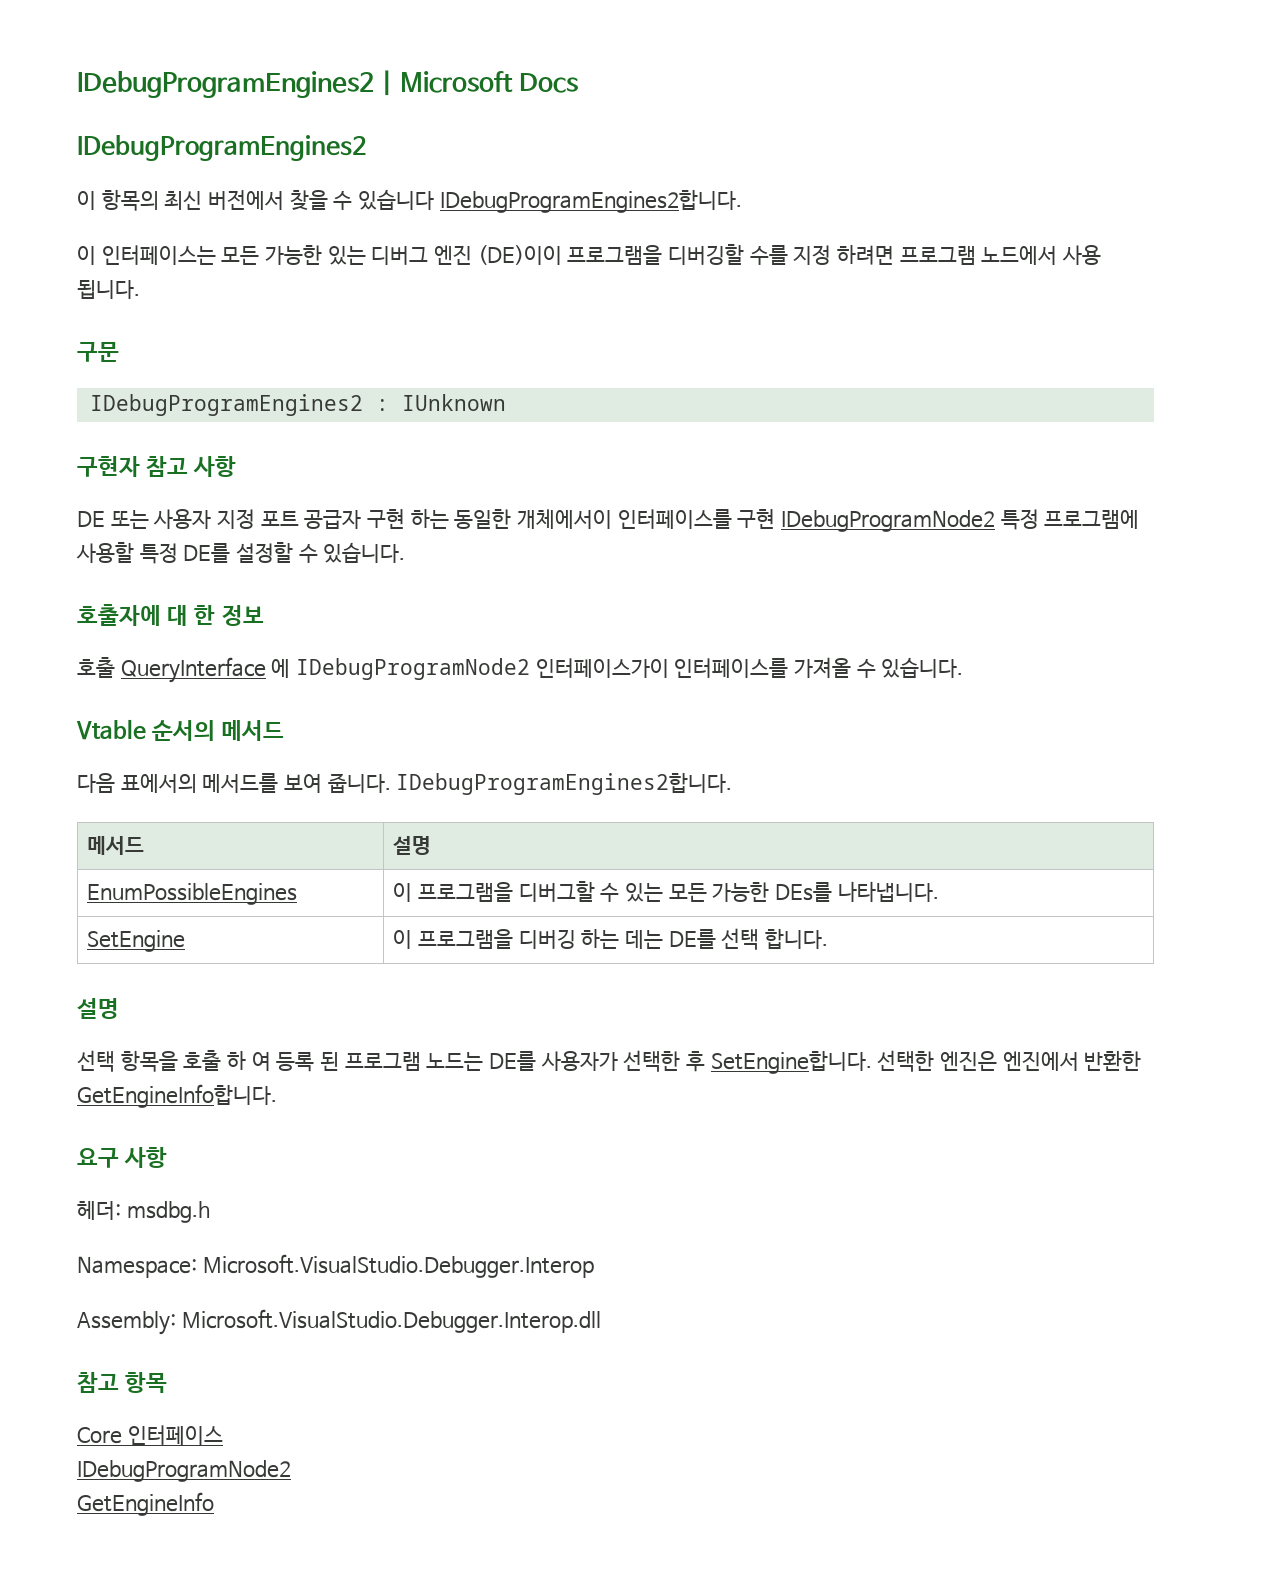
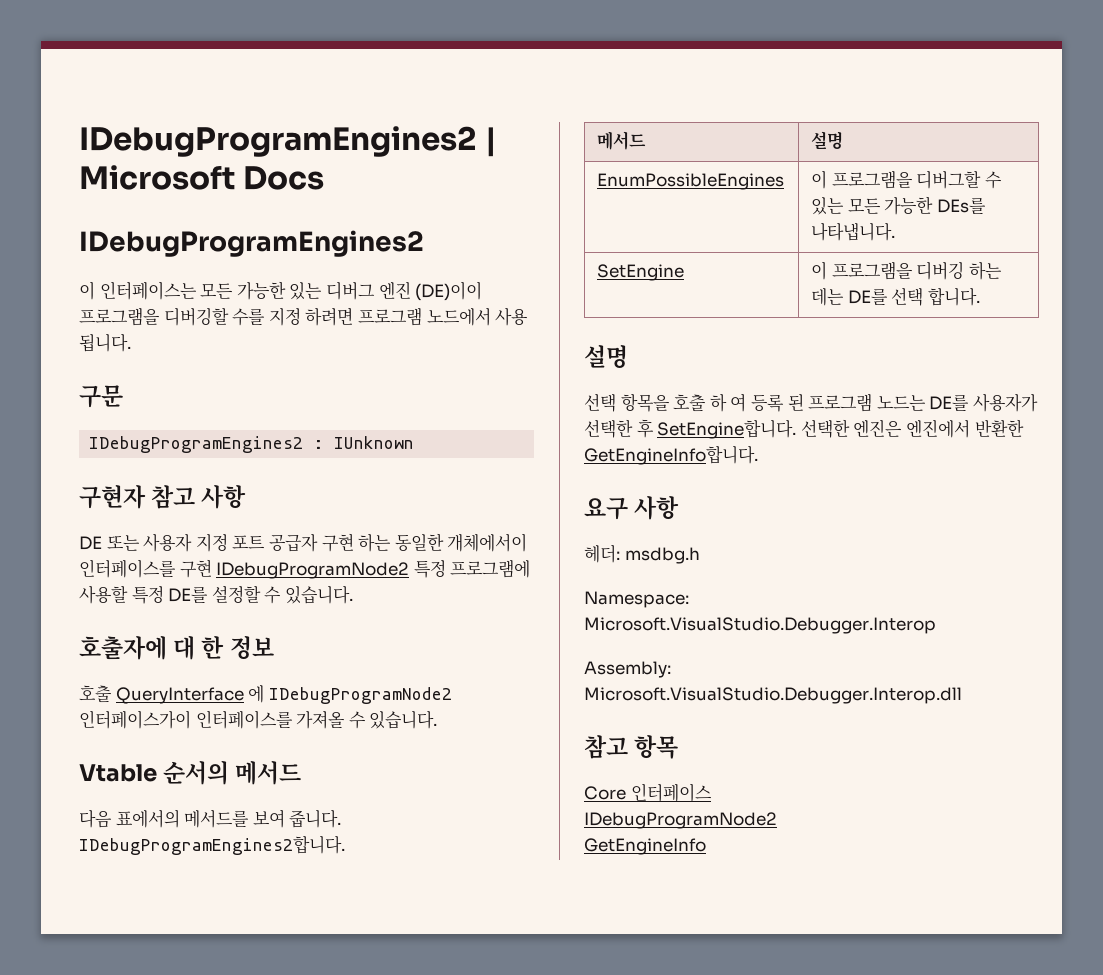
- 이 항목의 최신 버전에서 찾을 수 있습니다 IDebugProgramEngines2합니다.

